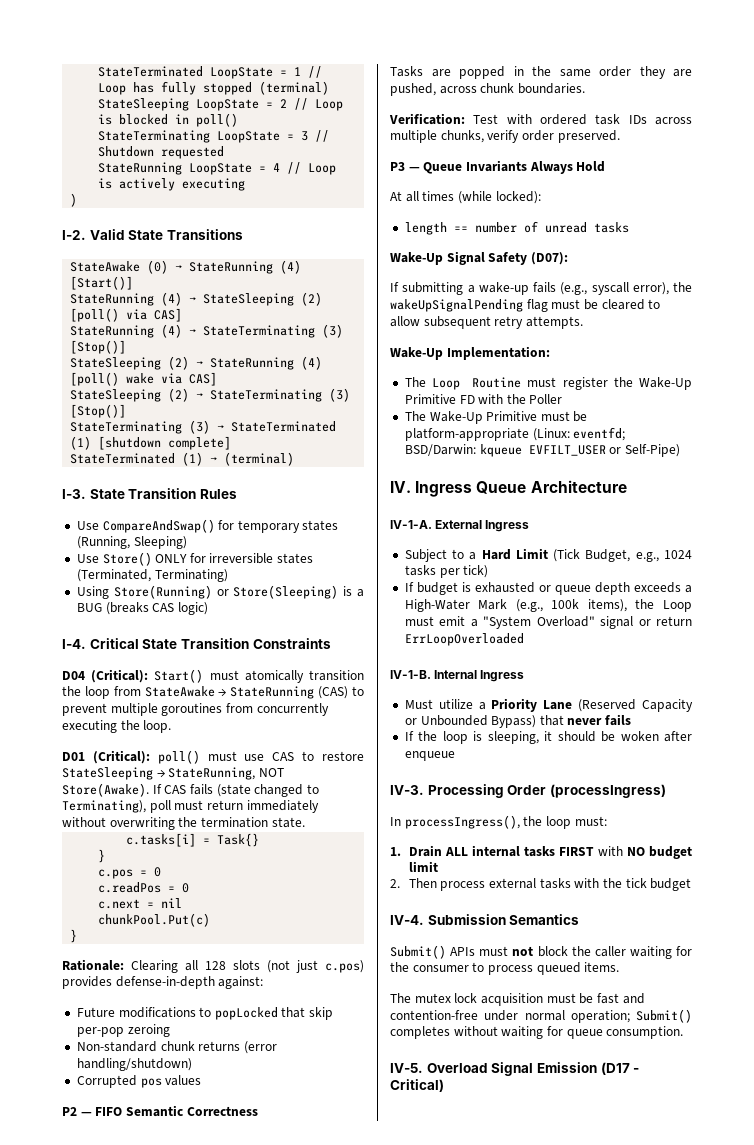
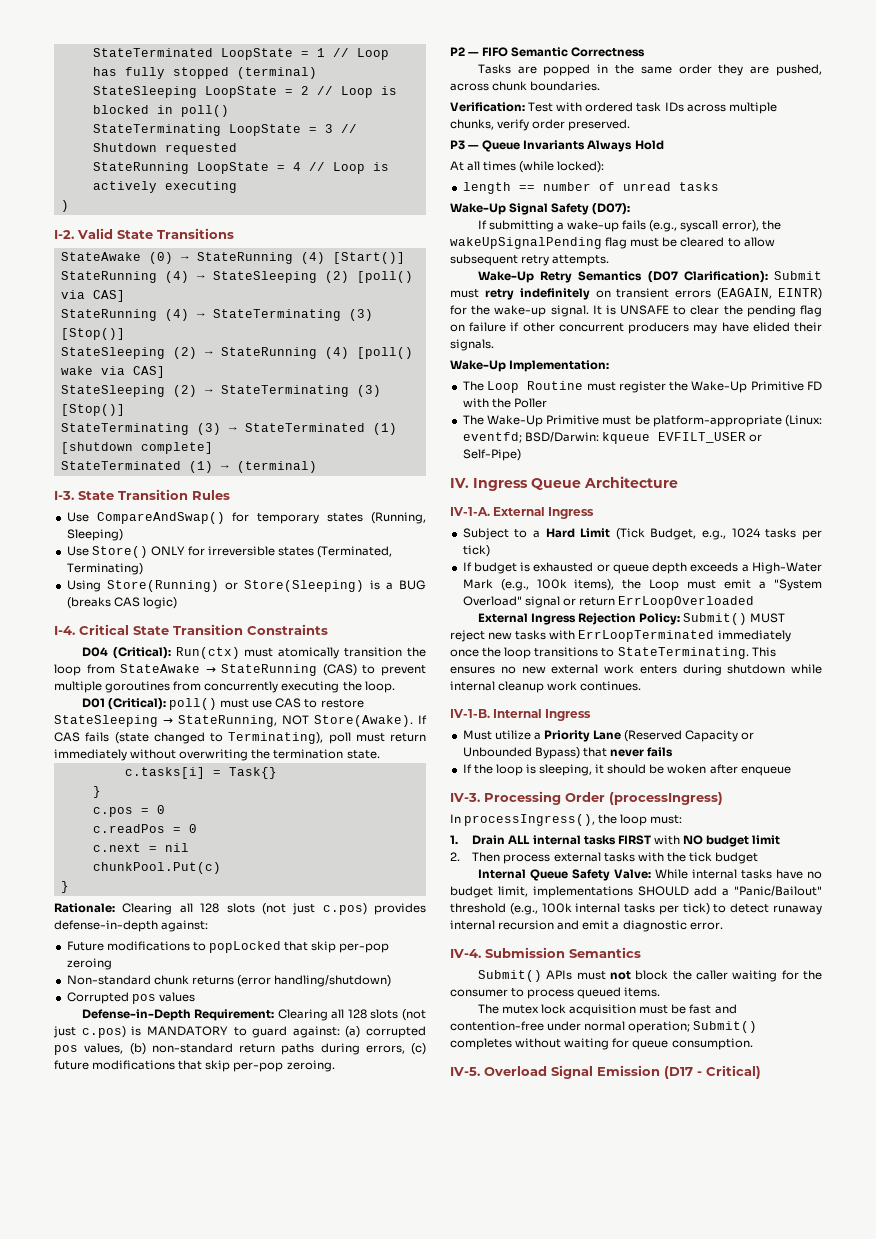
- D04 (Critical): Start() must atomically transition the loop from StateAwake → StateRunning (CAS) to prevent multiple goroutines from concurrently executing the loop.
+ D04 (Critical): Run(ctx) must atomically transition the loop from StateAwake → StateRunning (CAS) to prevent multiple goroutines from concurrently executing the loop.
+ Defense-in-Depth Requirement: Clearing all 128 slots (not just c.pos) is MANDATORY to guard against: (a) corrupted pos values, (b) non-standard return paths during errors, (c) future modifications that skip per-pop zeroing.
+ Wake-Up Retry Semantics (D07 Clarification): Submit must retry indefinitely on transient errors (EAGAIN, EINTR) for the wake-up signal. It is UNSAFE to clear the pending flag on failure if other concurrent producers may have elided their signals.
+ External Ingress Rejection Policy: Submit() MUST reject new tasks with ErrLoopTerminated immediately once the loop transitions to StateTerminating. This ensures no new external work enters during shutdown while internal cleanup work continues.
+ Internal Queue Safety Valve: While internal tasks have no budget limit, implementations SHOULD add a "Panic/Bailout" threshold (e.g., 100k internal tasks per tick) to detect runaway internal recursion and emit a diagnostic error.

